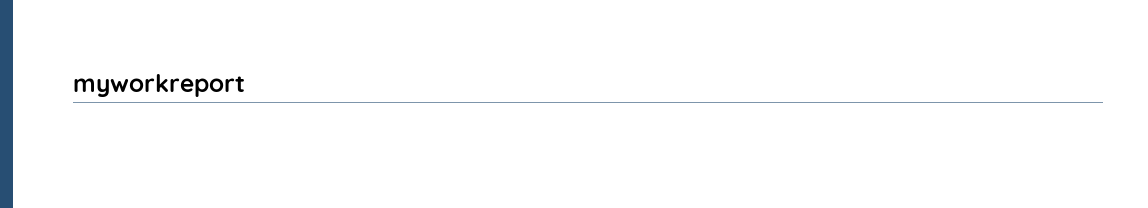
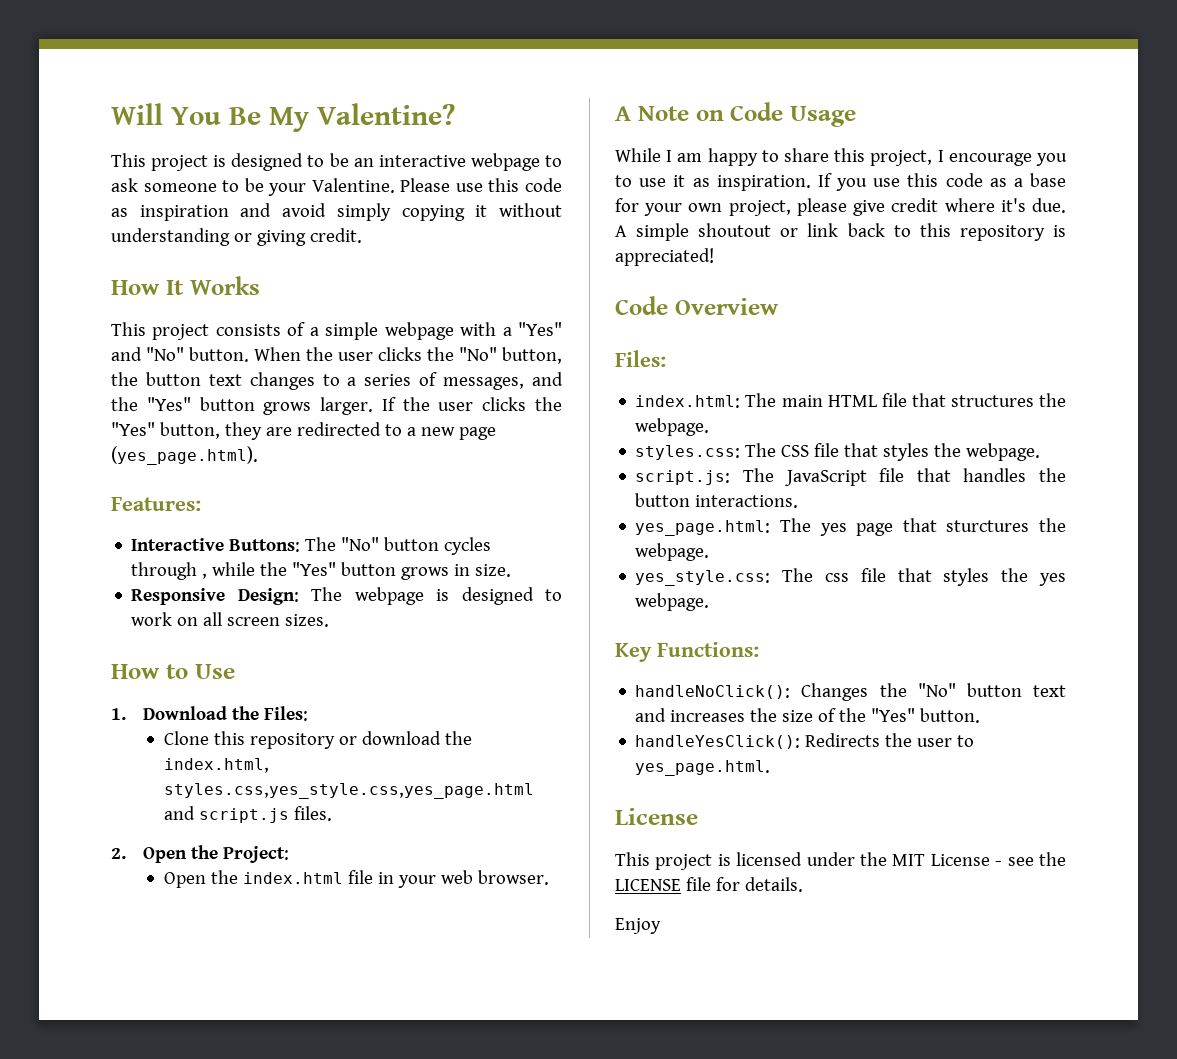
- myworkreport
+ Will You Be My Valentine?
+ This project is designed to be an interactive webpage to ask someone to be your Valentine. Please use this code as inspiration and avoid simply copying it without understanding or giving credit.
+ How It Works
+ This project consists of a simple webpage with a "Yes" and "No" button. When the user clicks the "No" button, the button text changes to a series of messages, and the "Yes" button grows larger. If the user clicks the "Yes" button, they are redirected to a new page (yes_page.html).
+ Features:
+ Interactive Buttons: The "No" button cycles through , while the "Yes" button grows in size.
+ Responsive Design: The webpage is designed to work on all screen sizes.
+ How to Use
+ 1. Download the Files:
+ Clone this repository or download the index.html, styles.css,yes_style.css,yes_page.html and script.js files.
+ 2. Open the Project:
+ Open the index.html file in your web browser.
+ A Note on Code Usage
+ While I am happy to share this project, I encourage you to use it as inspiration. If you use this code as a base for your own project, please give credit where it's due. A simple shoutout or link back to this repository is appreciated!
+ Code Overview
+ Files:
+ index.html: The main HTML file that structures the webpage.
+ styles.css: The CSS file that styles the webpage.
+ script.js: The JavaScript file that handles the button interactions.
+ yes_page.html: The yes page that sturctures the webpage.
+ yes_style.css: The css file that styles the yes webpage.
+ Key Functions:
+ handleNoClick(): Changes the "No" button text and increases the size of the "Yes" button.
+ handleYesClick(): Redirects the user to yes_page.html.
+ License
+ This project is licensed under the MIT License - see the LICENSE file for details.
+ Enjoy

